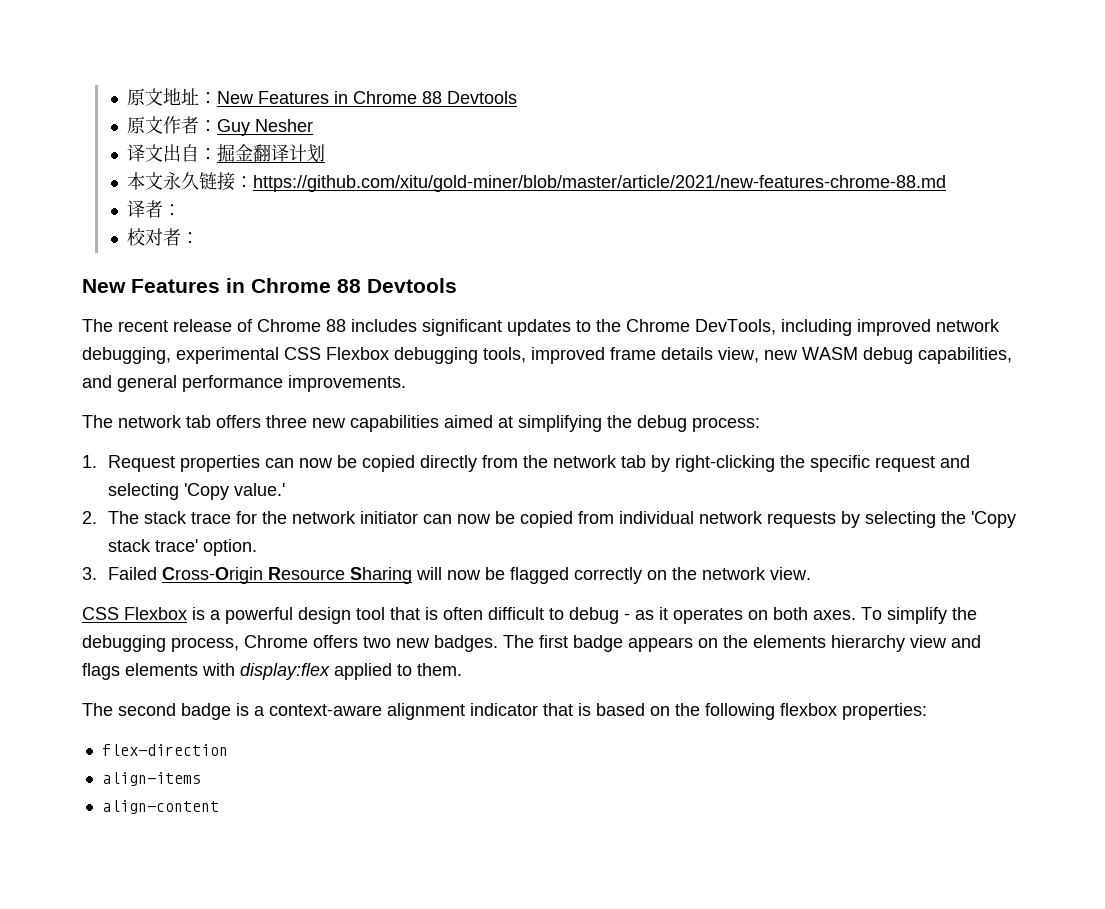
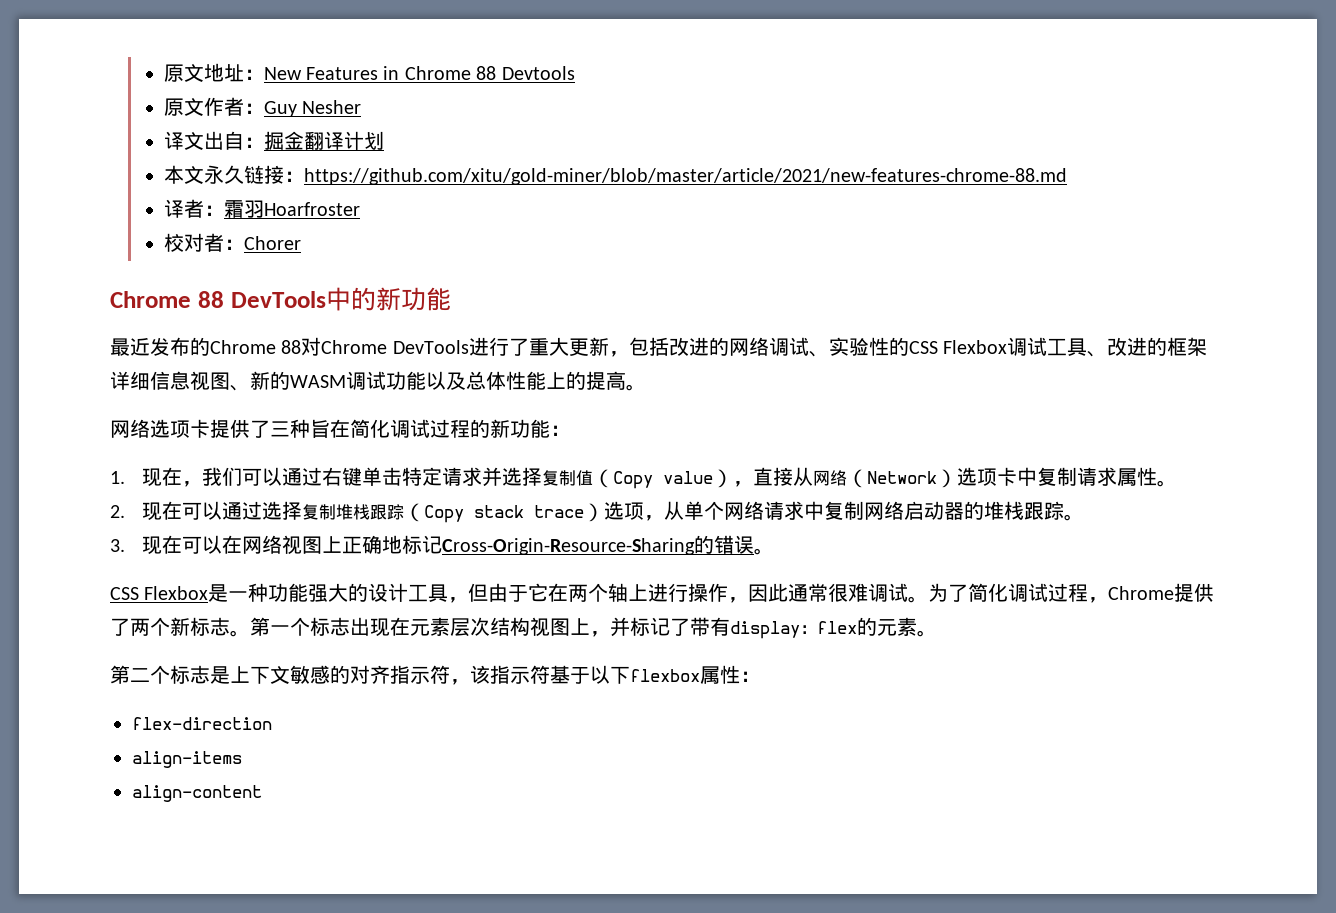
- 译者：
+ 译者：霜羽Hoarfroster
- 校对者：
- New Features in Chrome 88 Devtools
- The recent release of Chrome 88 includes significant updates to the Chrome DevTools, including improved network debugging, experimental CSS Flexbox debugging tools, improved frame details view, new WASM debug capabilities, and general performance improvements.
- The network tab offers three new capabilities aimed at simplifying the debug process:
- 1. Request properties can now be copied directly from the network tab by right-clicking the specific request and selecting 'Copy value.'
- 2. The stack trace for the network initiator can now be copied from individual network requests by selecting the 'Copy stack trace' option.
- 3. Failed Cross-Origin Resource Sharing will now be flagged correctly on the network view.
- CSS Flexbox is a powerful design tool that is often difficult to debug - as it operates on both axes. To simplify the debugging process, Chrome offers two new badges. The first badge appears on the elements hierarchy view and flags elements with display:flex applied to them.
- The second badge is a context-aware alignment indicator that is based on the following flexbox properties:
+ 校对者：Chorer
+ Chrome 88 DevTools中的新功能
+ 最近发布的Chrome 88对Chrome DevTools进行了重大更新，包括改进的网络调试、实验性的CSS Flexbox调试工具、改进的框架详细信息视图、新的WASM调试功能以及总体性能上的提高。
+ 网络选项卡提供了三种旨在简化调试过程的新功能：
+ 1.现在，我们可以通过右键单击特定请求并选择复制值（Copy value），直接从网络（Network）选项卡中复制请求属性。
+ 2.现在可以通过选择复制堆栈跟踪（Copy stack trace）选项，从单个网络请求中复制网络启动器的堆栈跟踪。
+ 3.现在可以在网络视图上正确地标记Cross-Origin-Resource-Sharing的错误。
+ CSS Flexbox是一种功能强大的设计工具，但由于它在两个轴上进行操作，因此通常很难调试。为了简化调试过程，Chrome提供了两个新标志。第一个标志出现在元素层次结构视图上，并标记了带有display：flex的元素。
+ 第二个标志是上下文敏感的对齐指示符，该指示符基于以下flexbox属性：

